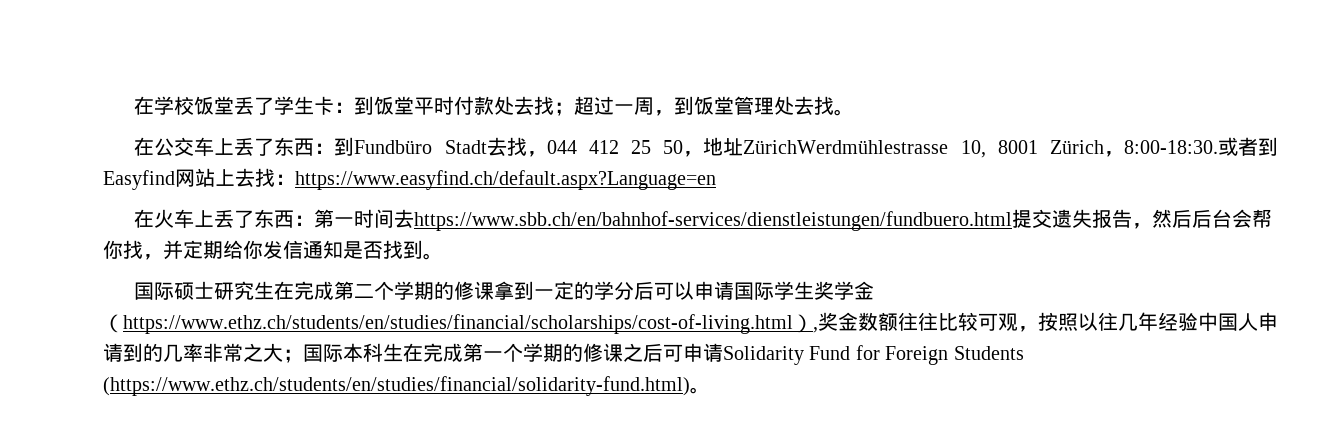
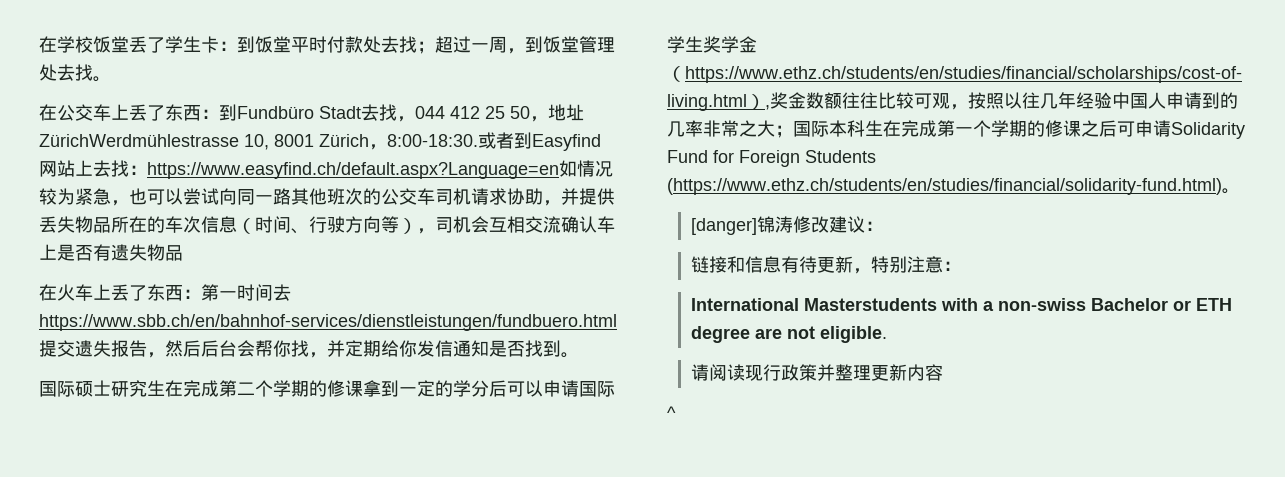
- 或者到Easyfind网站上去找：https://www.easyfind.ch/default.aspx?Language=en
+ 或者到Easyfind网站上去找：https://www.easyfind.ch/default.aspx?Language=en如情况较为紧急，也可以尝试向同一路其他班次的公交车司机请求协助，并提供丢失物品所在的车次信息（时间、行驶方向等），司机会互相交流确认车上是否有遗失物品
+ [danger]锦涛修改建议：
+ 链接和信息有待更新，特别注意：
+ International Masterstudents with a non-swiss Bachelor or ETH degree are not eligible.
+ 请阅读现行政策并整理更新内容
+ ^

